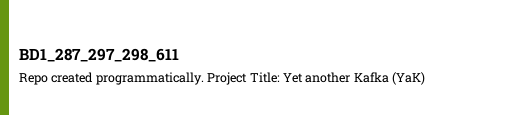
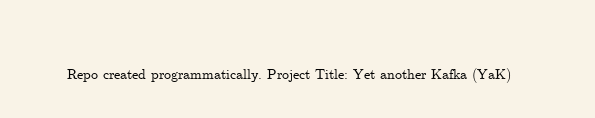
- BD1_287_297_298_611

